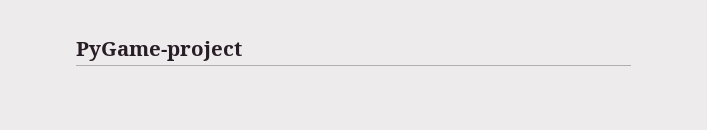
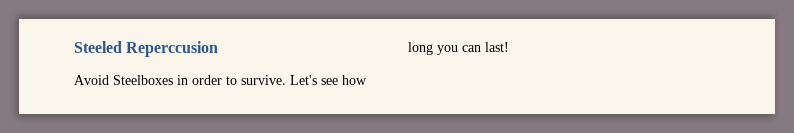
- PyGame-project
+ Steeled Reperccusion
+ Avoid Steelboxes in order to survive. Let's see how long you can last!

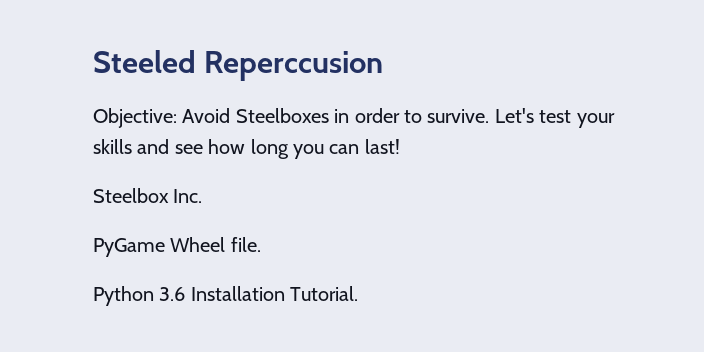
- Avoid Steelboxes in order to survive.
+ Objective: Avoid Steelboxes in order to survive.
- Let's see how long you can last!
+ Let's test your skills and see how long you can last!
+ Steelbox Inc.
+ PyGame Wheel file.
+ Python 3.6 Installation Tutorial.

